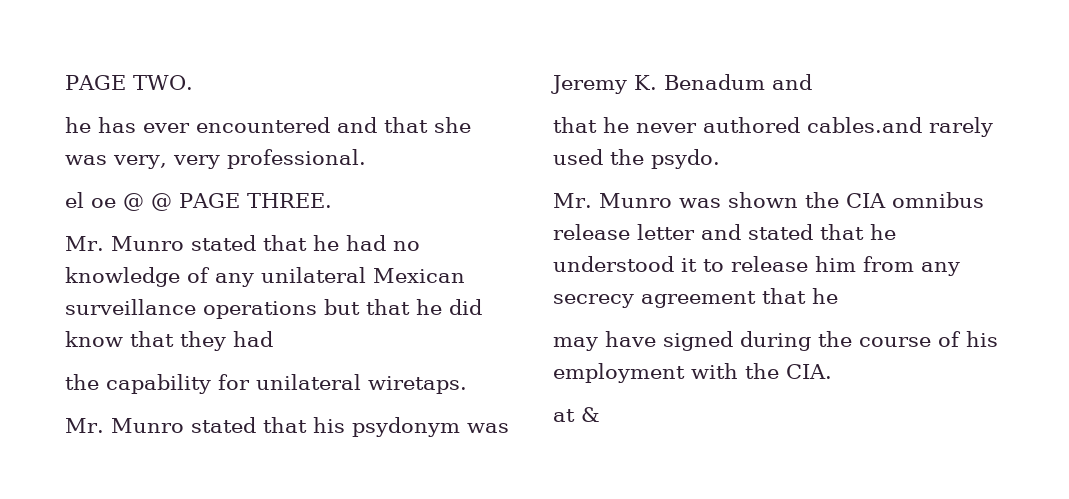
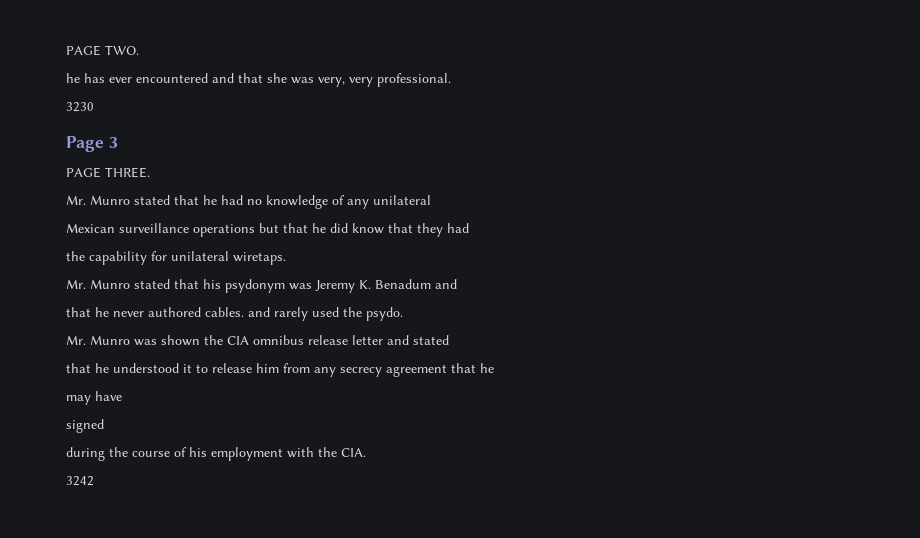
- el oe @ @ PAGE THREE.
+ 3230
+ Page 3
+ PAGE THREE.
- Mr. Munro stated that he had no knowledge of any unilateral Mexican surveillance operations but that he did know that they had
+ Mr. Munro stated that he had no knowledge of any unilateral
+ Mexican surveillance operations but that he did know that they had
- that he never authored cables.and rarely used the psydo.
+ that he never authored cables. and rarely used the psydo.
- Mr. Munro was shown the CIA omnibus release letter and stated that he understood it to release him from any secrecy agreement that he
+ Mr. Munro was shown the CIA omnibus release letter and stated
+ that he understood it to release him from any secrecy agreement that he
- may have signed during the course of his employment with the CIA.
+ may have
+ signed
+ during the course of his employment with the CIA.
- at &
+ 3242

